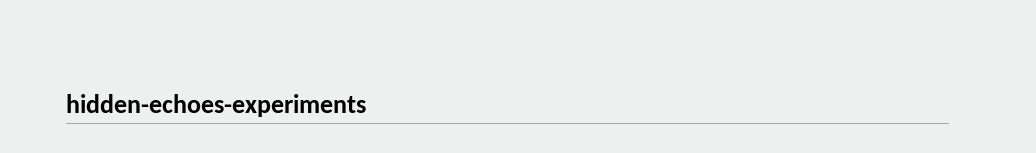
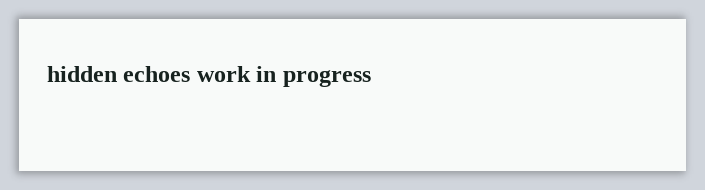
- hidden-echoes-experiments
+ hidden echoes work in progress

